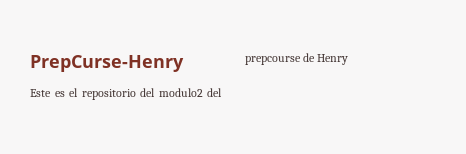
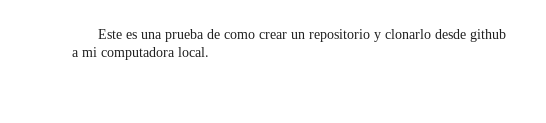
- PrepCurse-Henry
- Este es el repositorio del modulo2 del prepcourse de Henry
+ Este es una prueba de como crear un repositorio y clonarlo desde github a mi computadora local.

